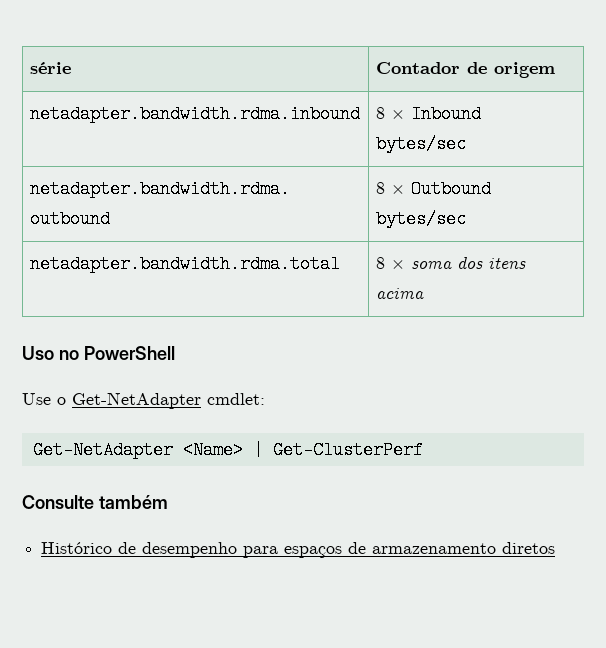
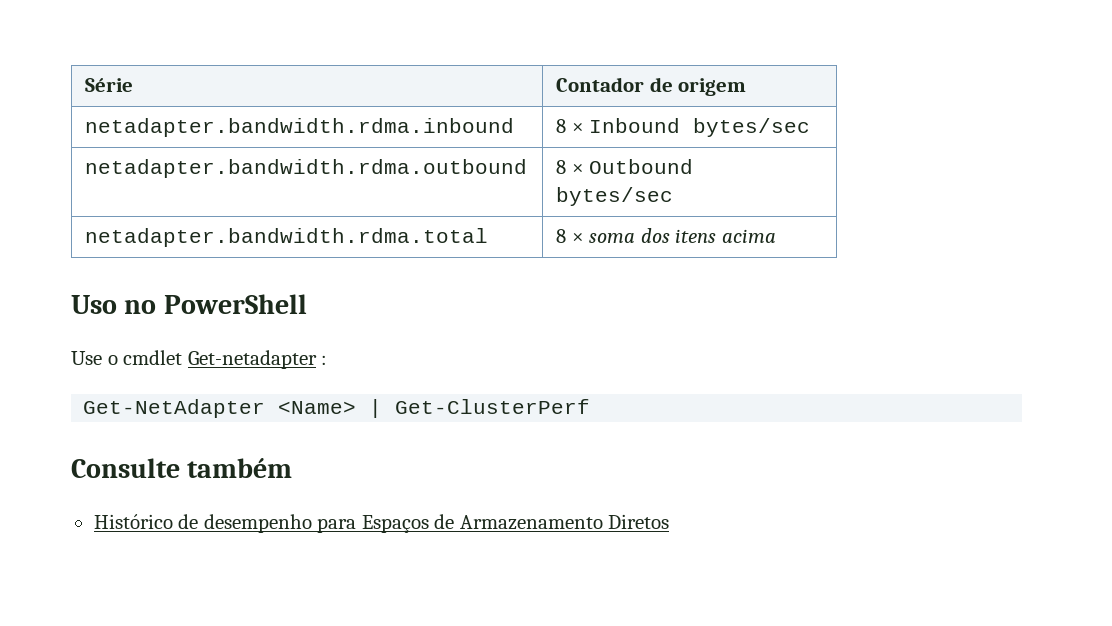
- série | Contador de origem
+ Série | Contador de origem
- Use o Get-NetAdapter cmdlet:
+ Use o cmdlet Get-netadapter :
- Histórico de desempenho para espaços de armazenamento diretos
+ Histórico de desempenho para Espaços de Armazenamento Diretos

